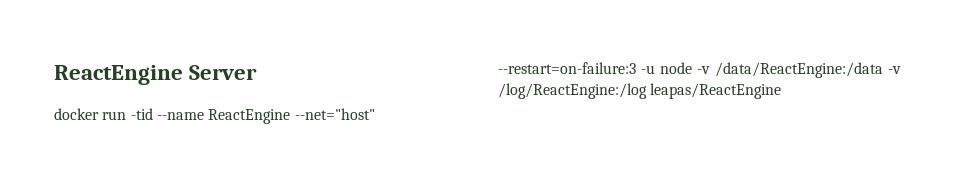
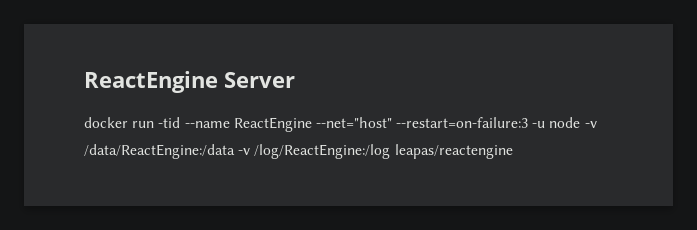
- docker run -tid --name ReactEngine --net="host" --restart=on-failure:3 -u node -v /data/ReactEngine:/data -v /log/ReactEngine:/log leapas/ReactEngine
+ docker run -tid --name ReactEngine --net="host" --restart=on-failure:3 -u node -v /data/ReactEngine:/data -v /log/ReactEngine:/log leapas/reactengine

